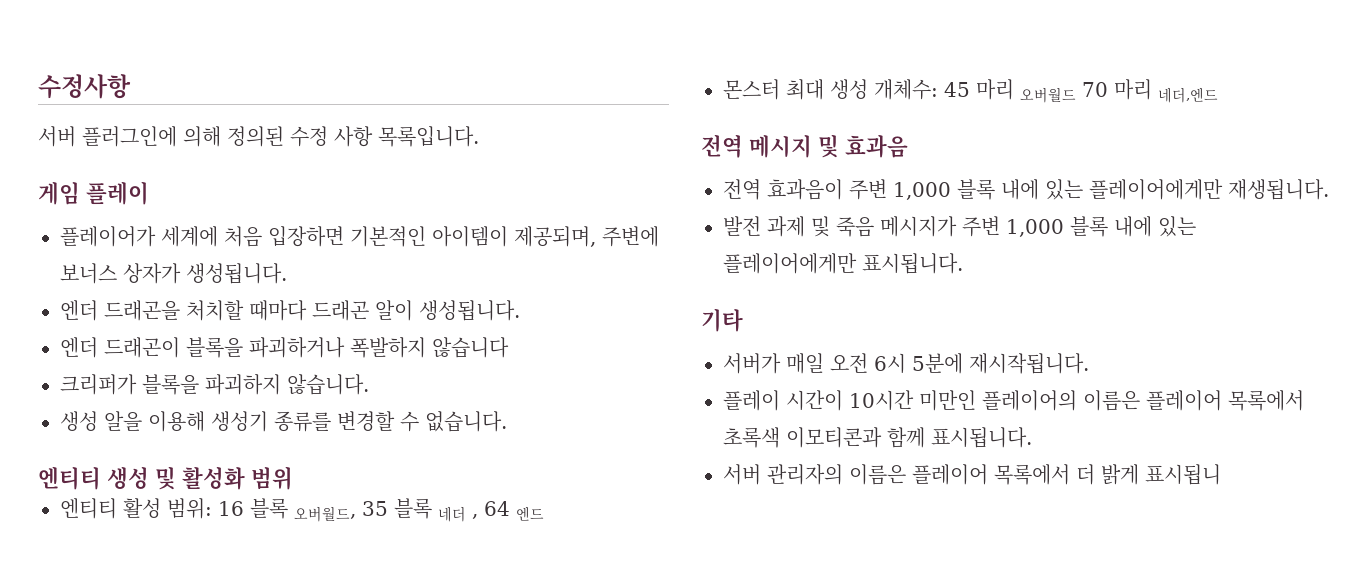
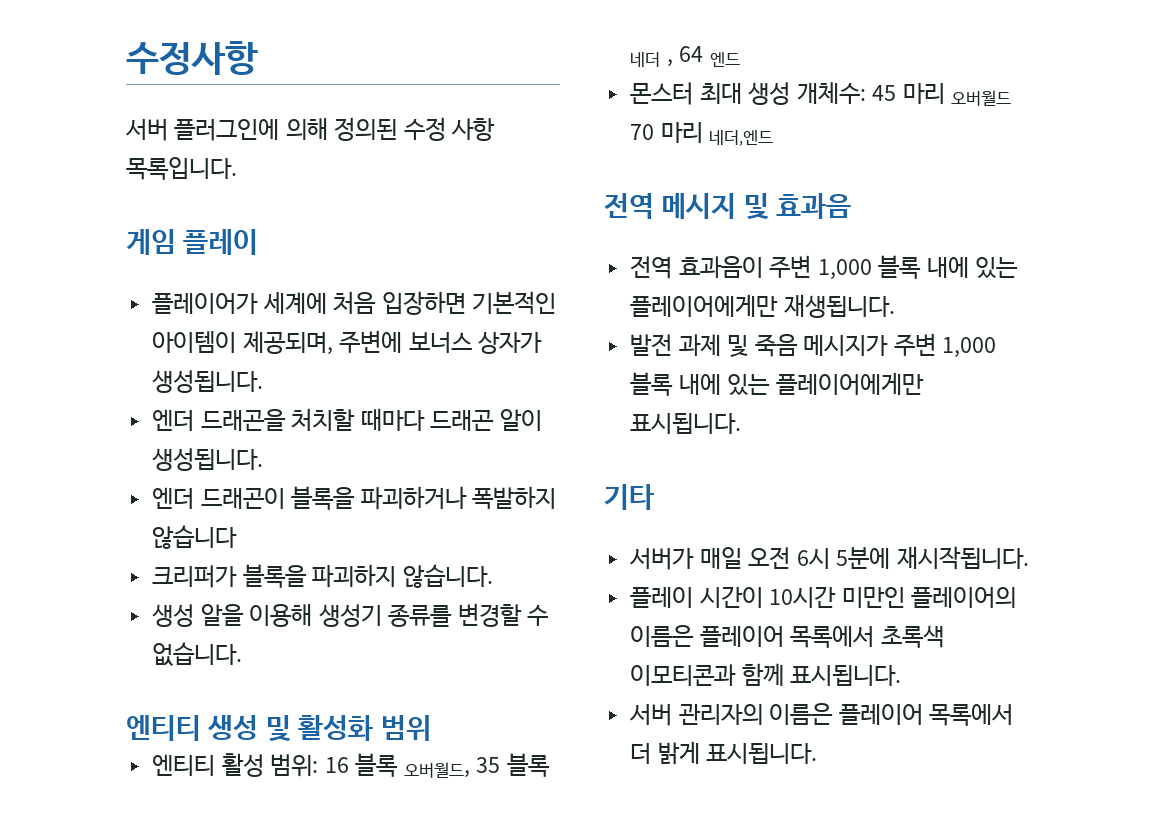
- 서버 관리자의 이름은 플레이어 목록에서 더 밝게 표시됩니
+ 서버 관리자의 이름은 플레이어 목록에서 더 밝게 표시됩니다.

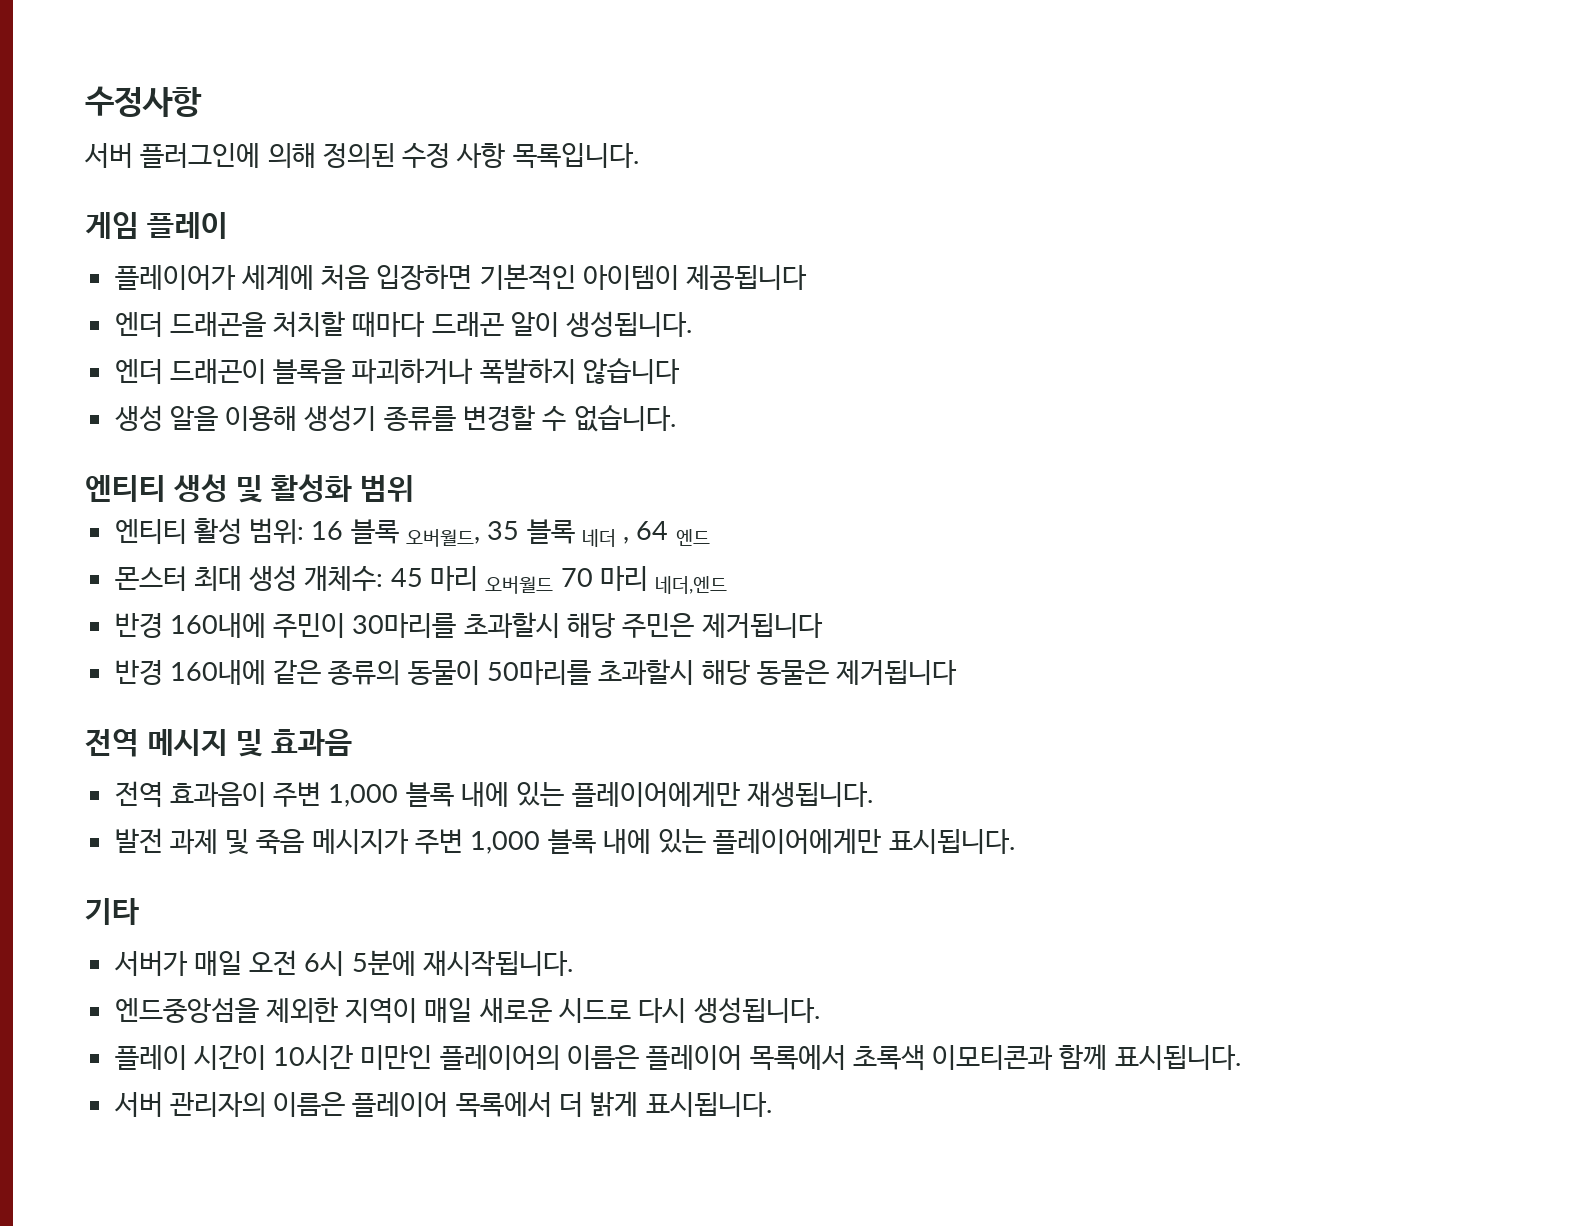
- 플레이어가 세계에 처음 입장하면 기본적인 아이템이 제공되며, 주변에 보너스 상자가 생성됩니다.
+ 플레이어가 세계에 처음 입장하면 기본적인 아이템이 제공됩니다
- 크리퍼가 블록을 파괴하지 않습니다.
+ 반경 160내에 주민이 30마리를 초과할시 해당 주민은 제거됩니다
+ 반경 160내에 같은 종류의 동물이 50마리를 초과할시 해당 동물은 제거됩니다
+ 엔드중앙섬을 제외한 지역이 매일 새로운 시드로 다시 생성됩니다.

